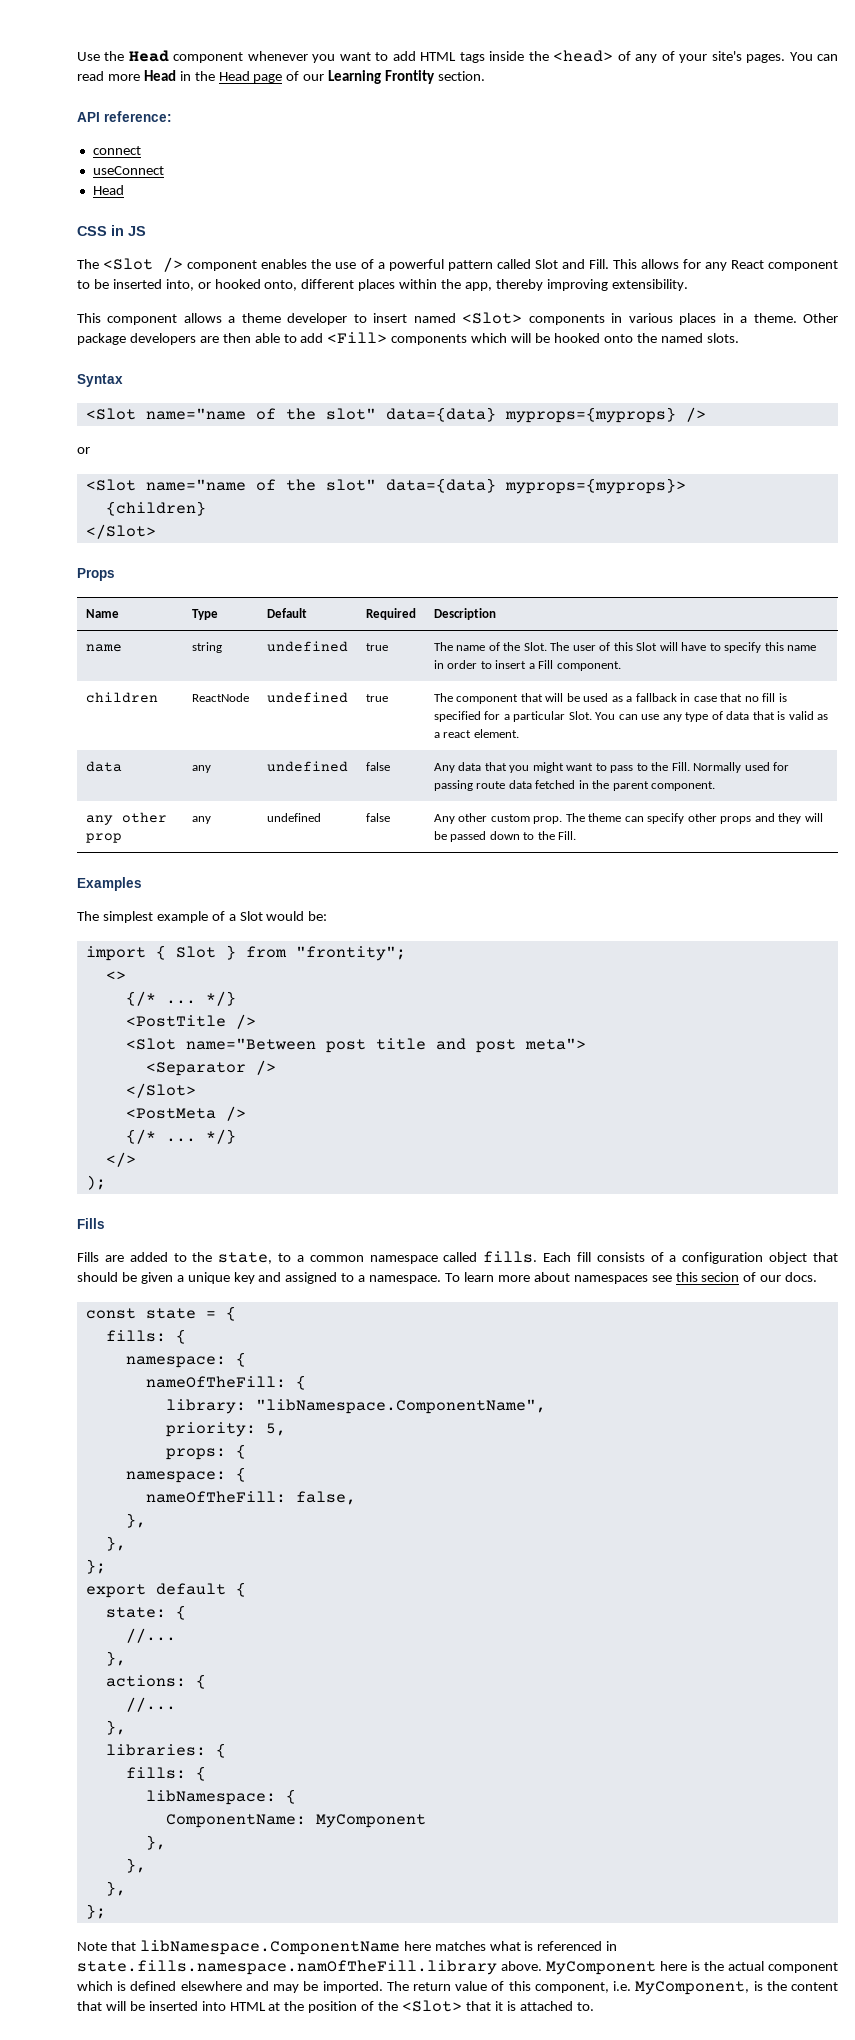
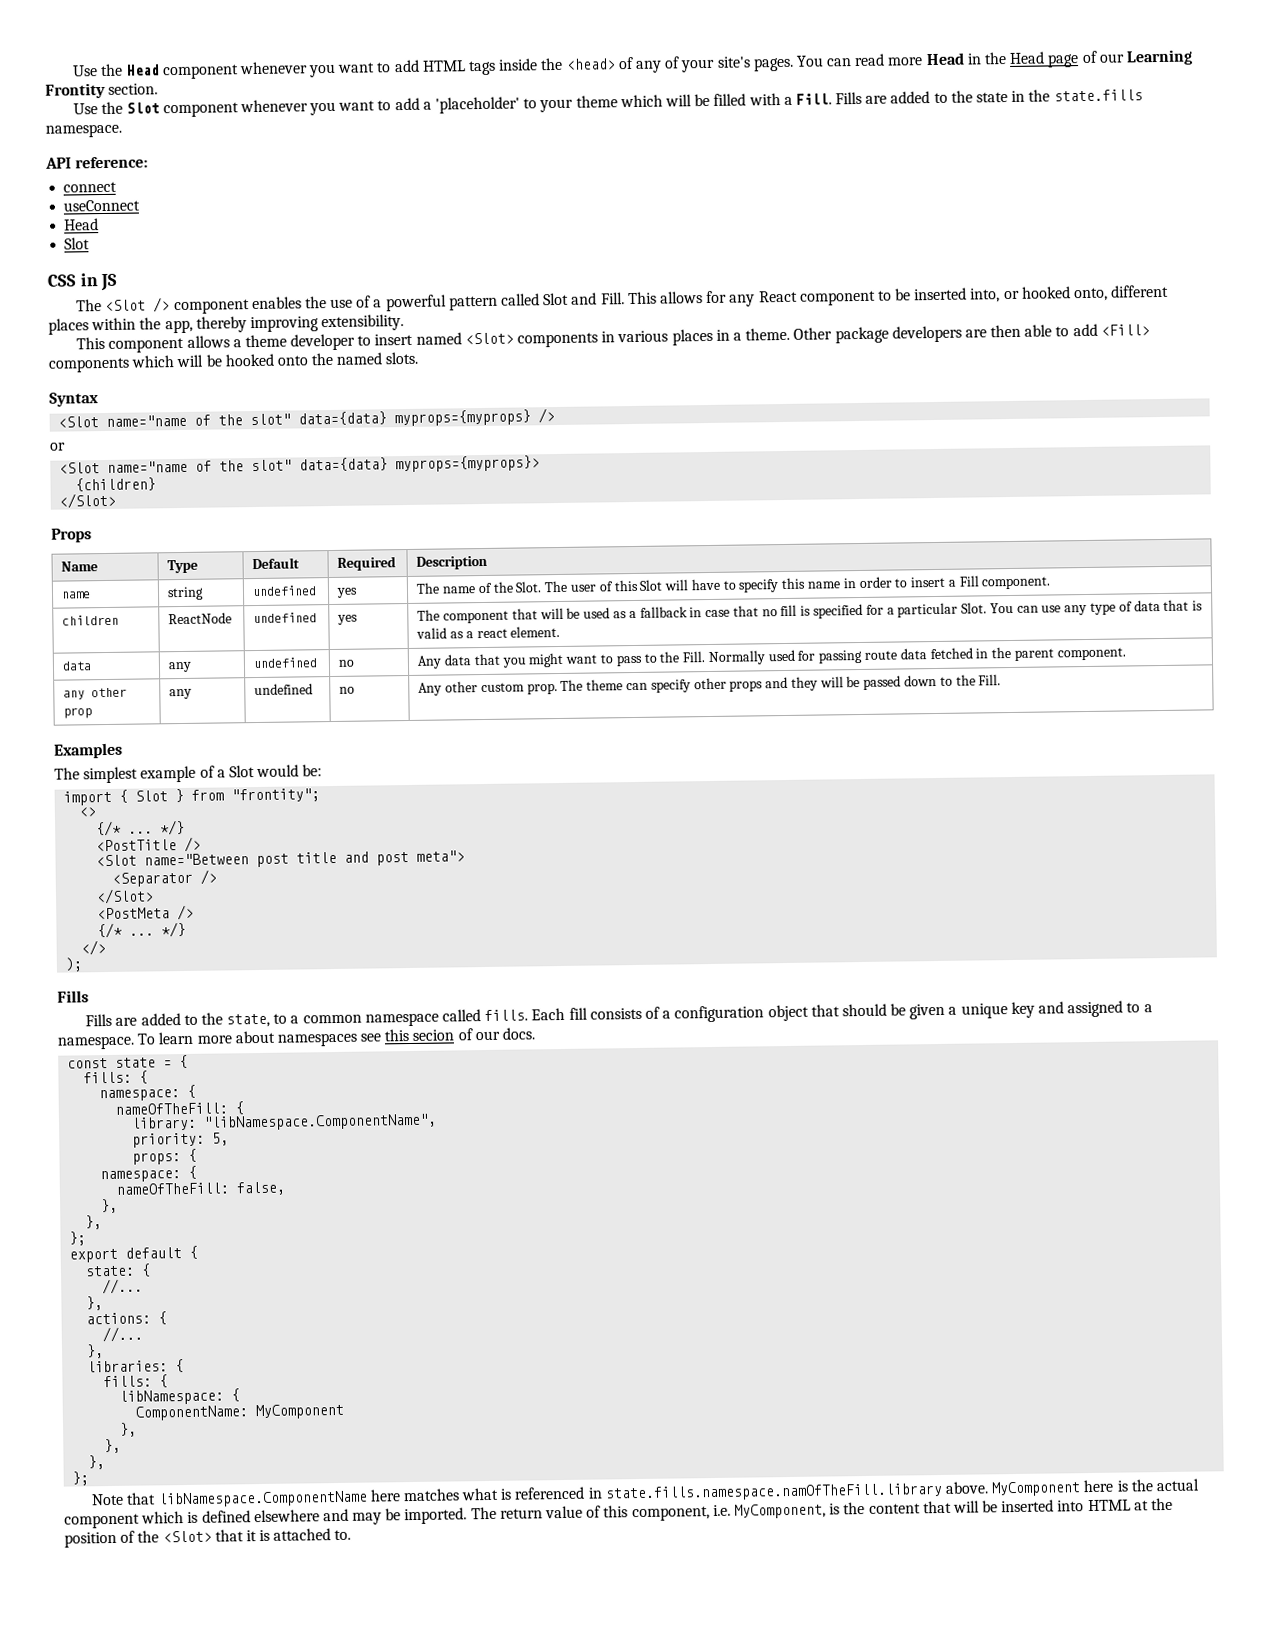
+ Use the Slot component whenever you want to add a 'placeholder' to your theme which will be filled with a Fill. Fills are added to the state in the state.fills namespace.
  useConnect
  Head
+ Slot
- name | string | undefined | true | The name of the Slot. The user of this Slot will have to specify this name in order to insert a Fill component.
+ name | string | undefined | yes | The name of the Slot. The user of this Slot will have to specify this name in order to insert a Fill component.
- children | ReactNode | undefined | true | The component that will be used as a fallback in case that no fill is specified for a particular Slot. You can use any type of data that is valid as a react element.
+ children | ReactNode | undefined | yes | The component that will be used as a fallback in case that no fill is specified for a particular Slot. You can use any type of data that is valid as a react element.
- data | any | undefined | false | Any data that you might want to pass to the Fill. Normally used for passing route data fetched in the parent component.
+ data | any | undefined | no | Any data that you might want to pass to the Fill. Normally used for passing route data fetched in the parent component.
- any other prop | any | undefined | false | Any other custom prop. The theme can specify other props and they will be passed down to the Fill.
+ any other prop | any | undefined | no | Any other custom prop. The theme can specify other props and they will be passed down to the Fill.

